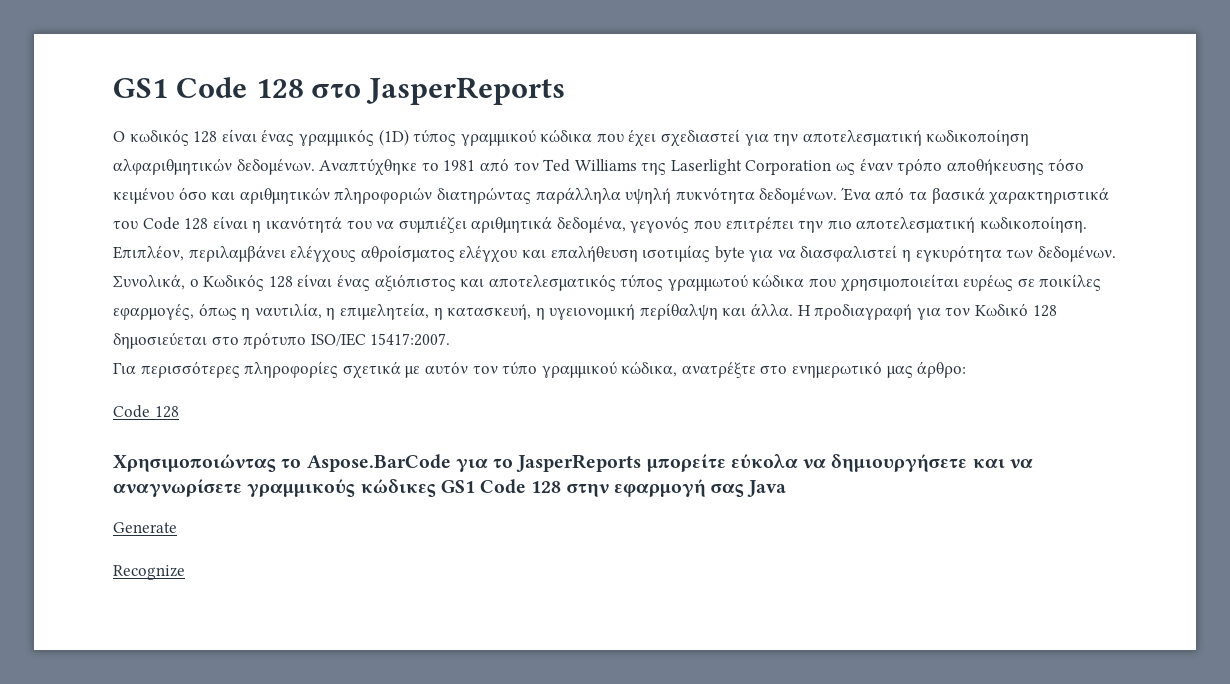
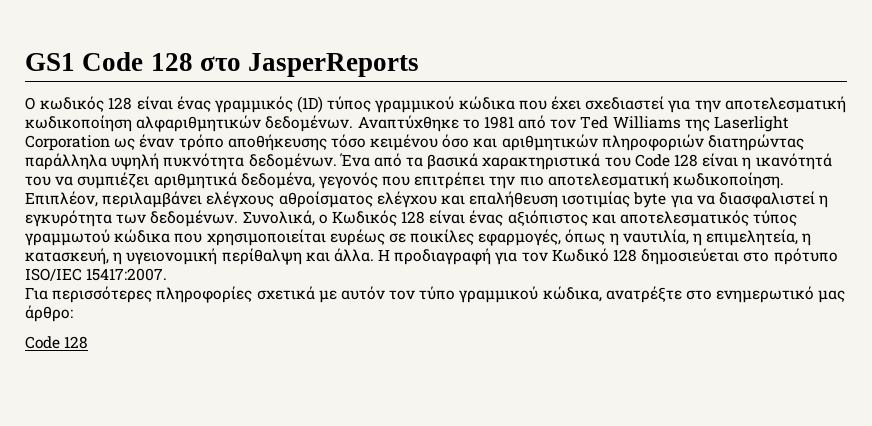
- Χρησιμοποιώντας το Aspose.BarCode για το JasperReports μπορείτε εύκολα να δημιουργήσετε και να αναγνωρίσετε γραμμικούς κώδικες GS1 Code 128 στην εφαρμογή σας Java
- Generate
- Recognize

